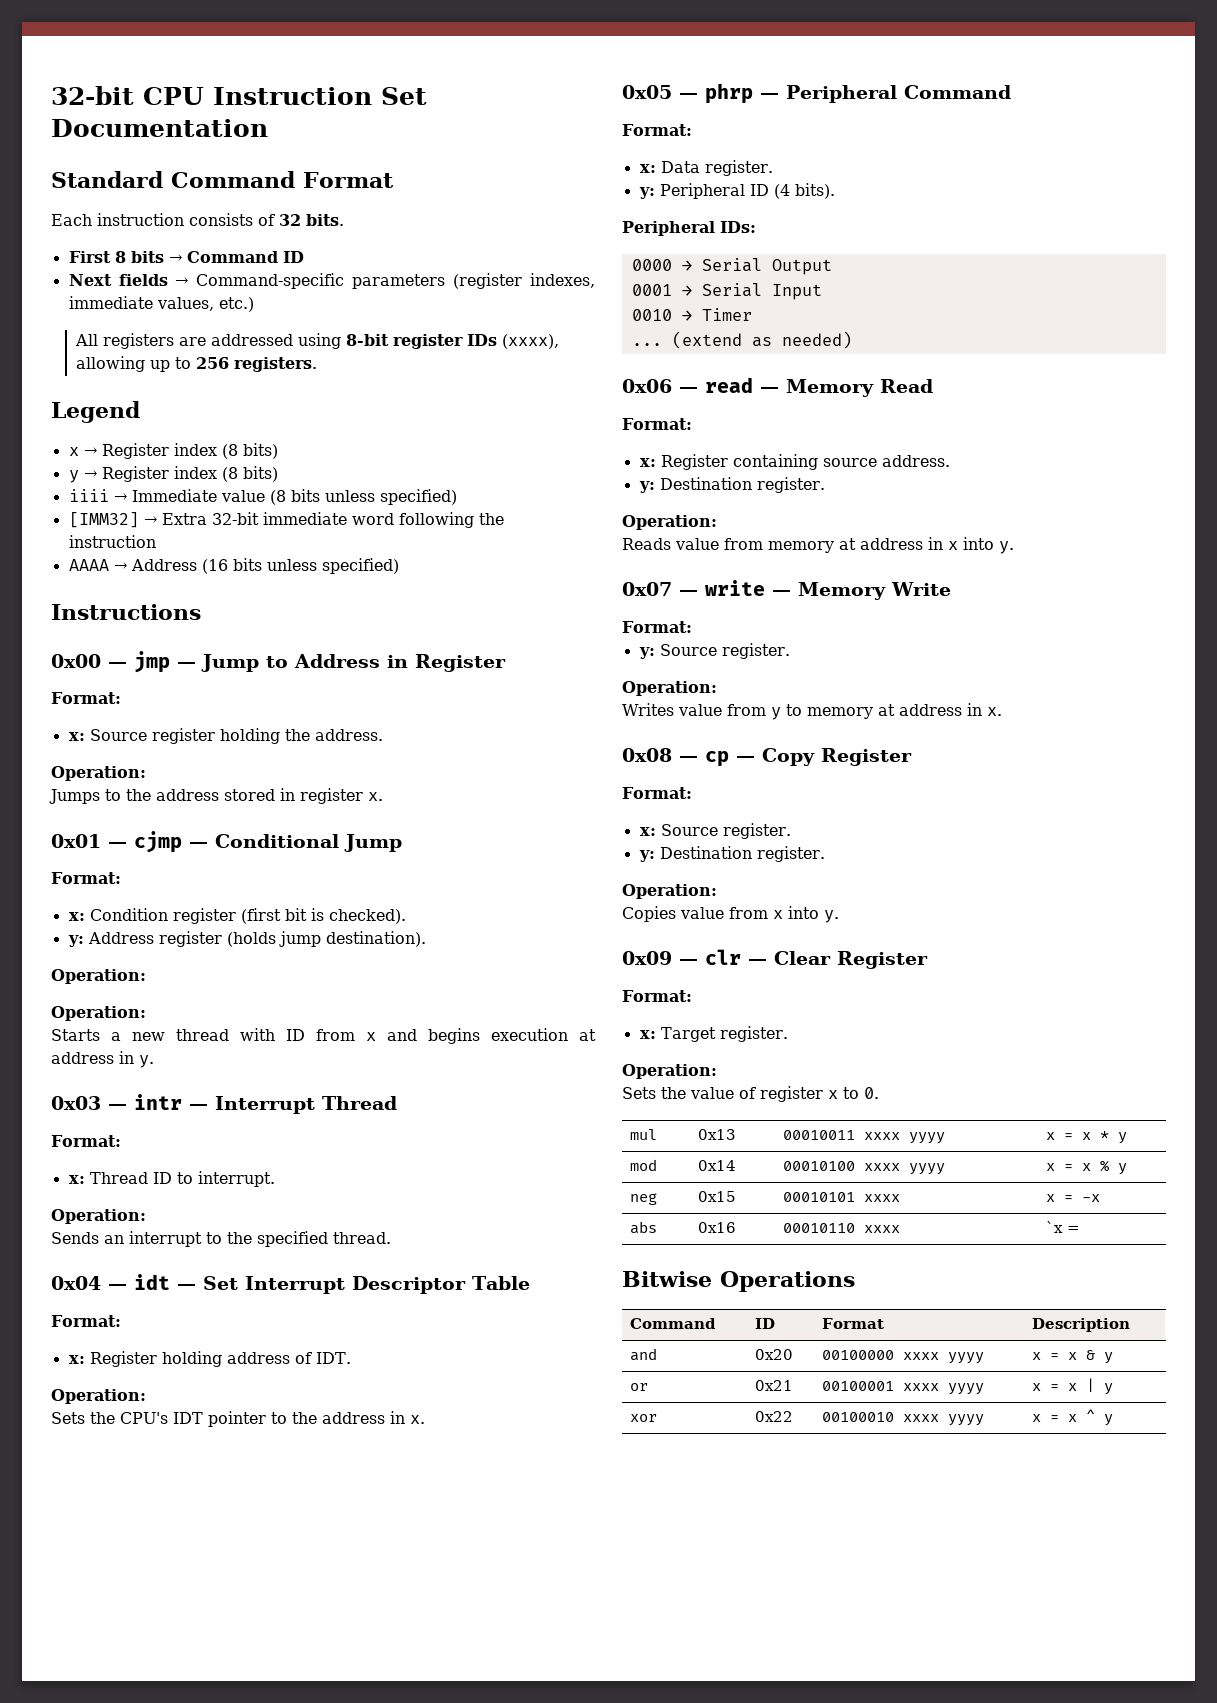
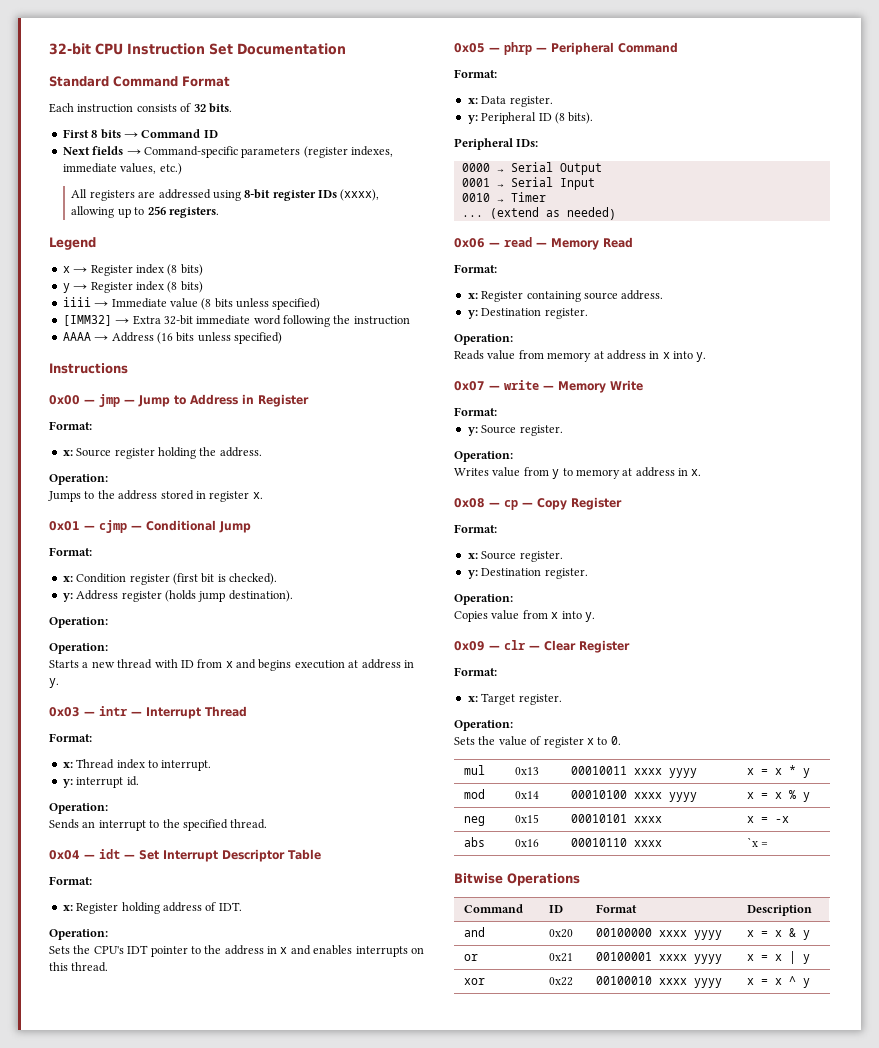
- x: Thread ID to interrupt.
+ x: Thread index to interrupt.
+ y: interrupt id.
- Sets the CPU's IDT pointer to the address in x.
+ Sets the CPU's IDT pointer to the address in x and enables interrupts on this thread.
- y: Peripheral ID (4 bits).
+ y: Peripheral ID (8 bits).

